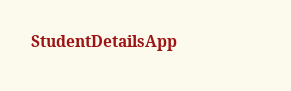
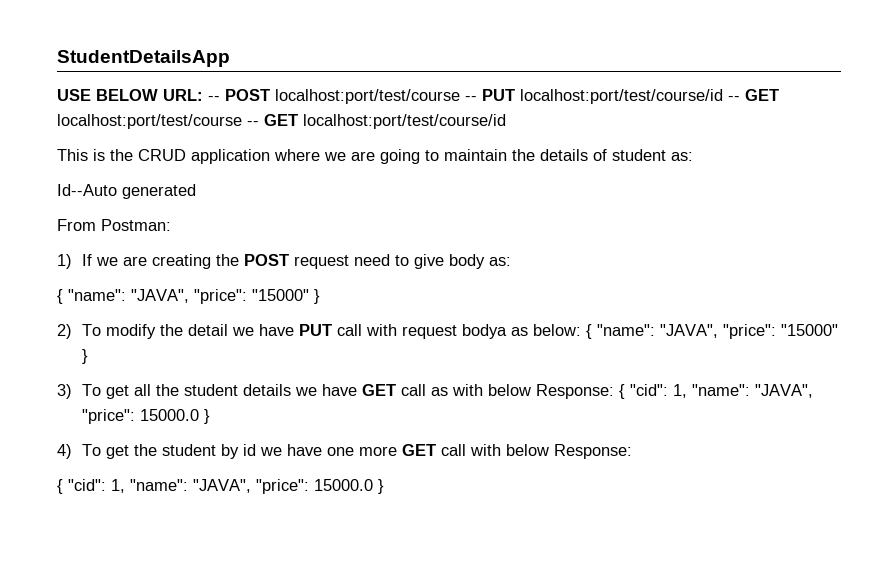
+ USE BELOW URL: -- POST localhost:port/test/course -- PUT localhost:port/test/course/id -- GET localhost:port/test/course -- GET localhost:port/test/course/id
+ This is the CRUD application where we are going to maintain the details of student as:
+ Id--Auto generated
+ From Postman:
+ 1) If we are creating the POST request need to give body as:
+ { "name": "JAVA", "price": "15000" }
+ 2) To modify the detail we have PUT call with request bodya as below: { "name": "JAVA", "price": "15000" }
+ 3) To get all the student details we have GET call as with below Response: { "cid": 1, "name": "JAVA", "price": 15000.0 }
+ 4) To get the student by id we have one more GET call with below Response:
+ { "cid": 1, "name": "JAVA", "price": 15000.0 }

